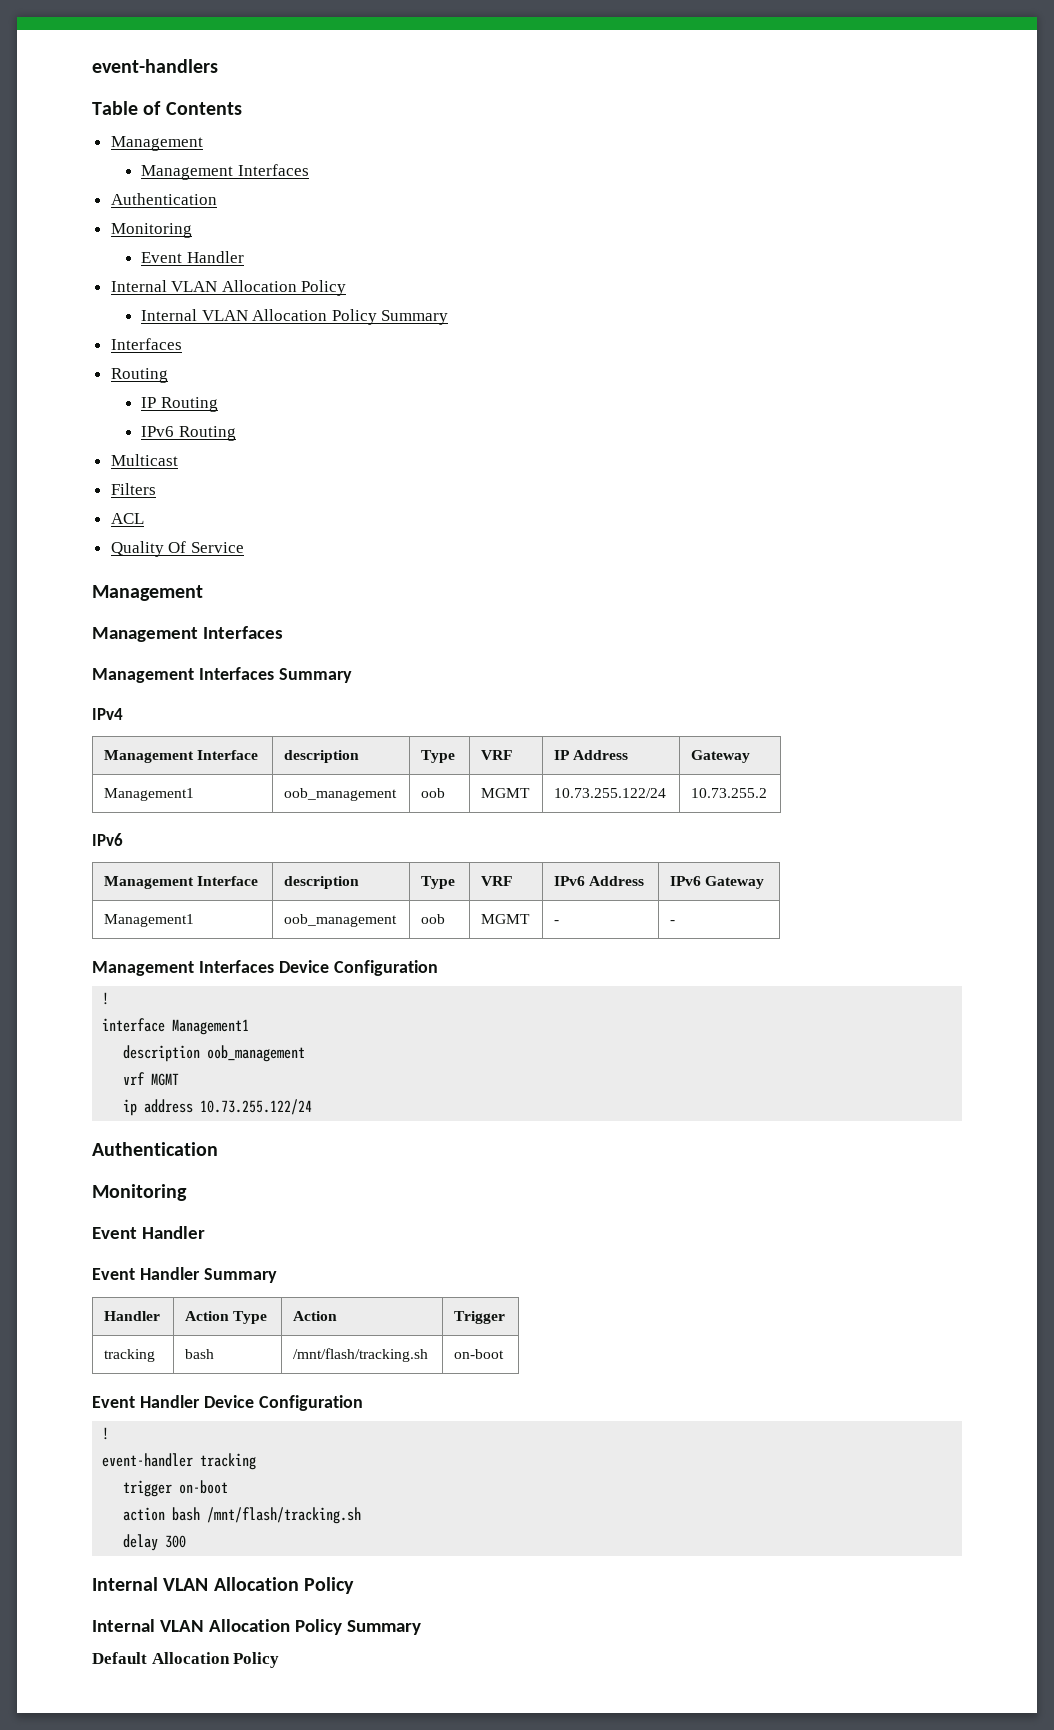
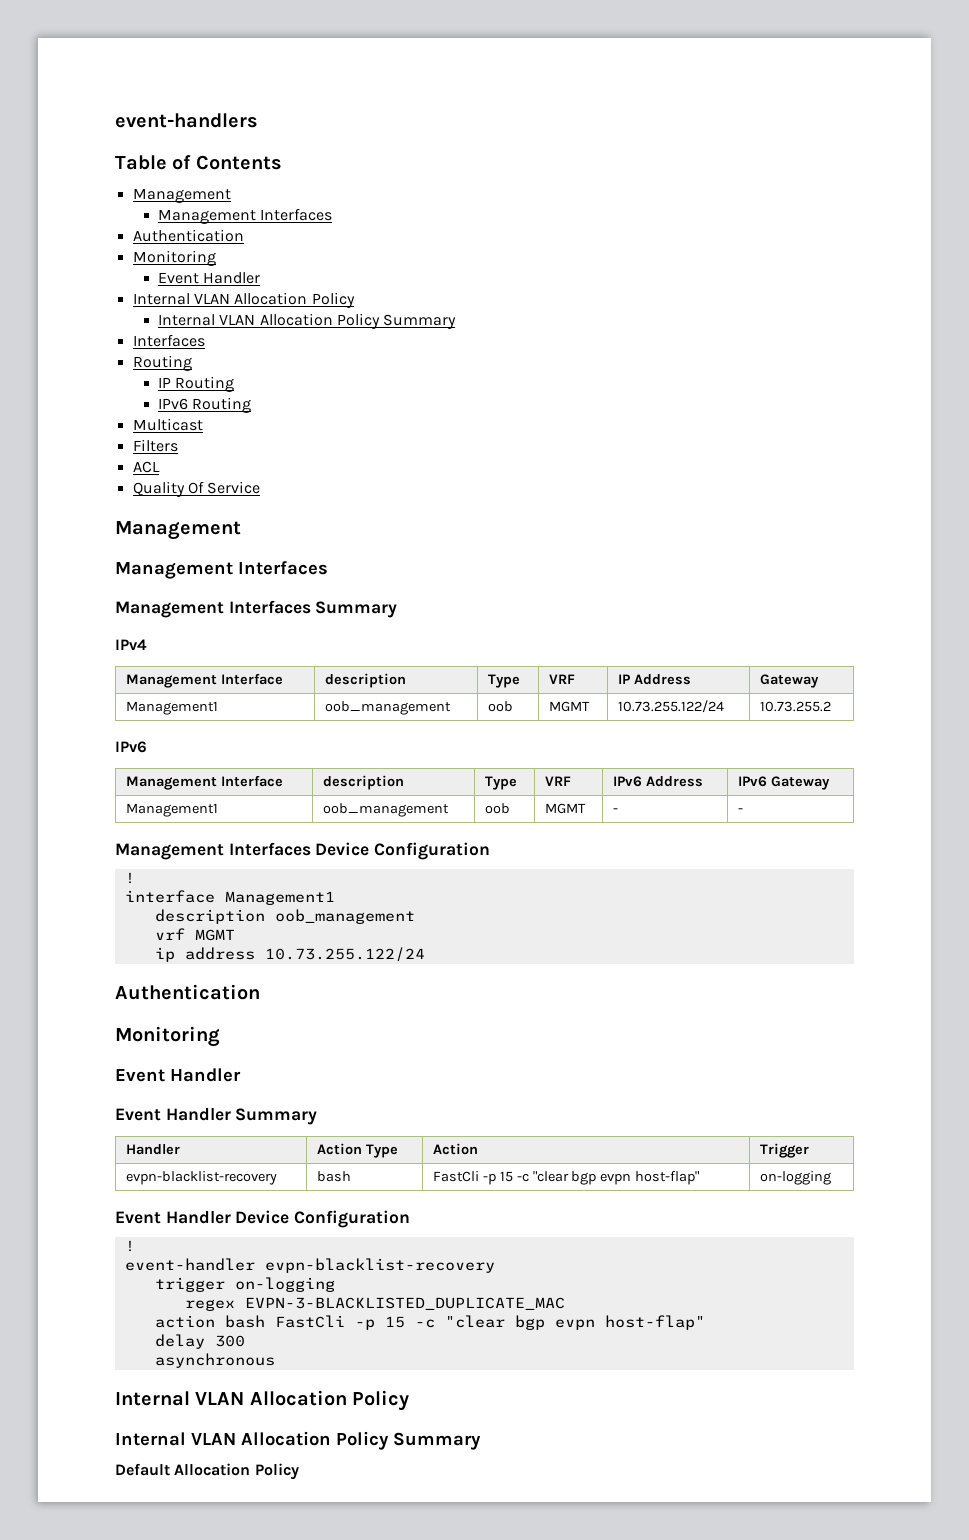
- tracking | bash | /mnt/flash/tracking.sh | on-boot
+ evpn-blacklist-recovery | bash | FastCli -p 15 -c "clear bgp evpn host-flap" | on-logging
- event-handler tracking
+ event-handler evpn-blacklist-recovery
- trigger on-boot
+ trigger on-logging
+ regex EVPN-3-BLACKLISTED_DUPLICATE_MAC
- action bash /mnt/flash/tracking.sh
+ action bash FastCli -p 15 -c "clear bgp evpn host-flap"
+ asynchronous

